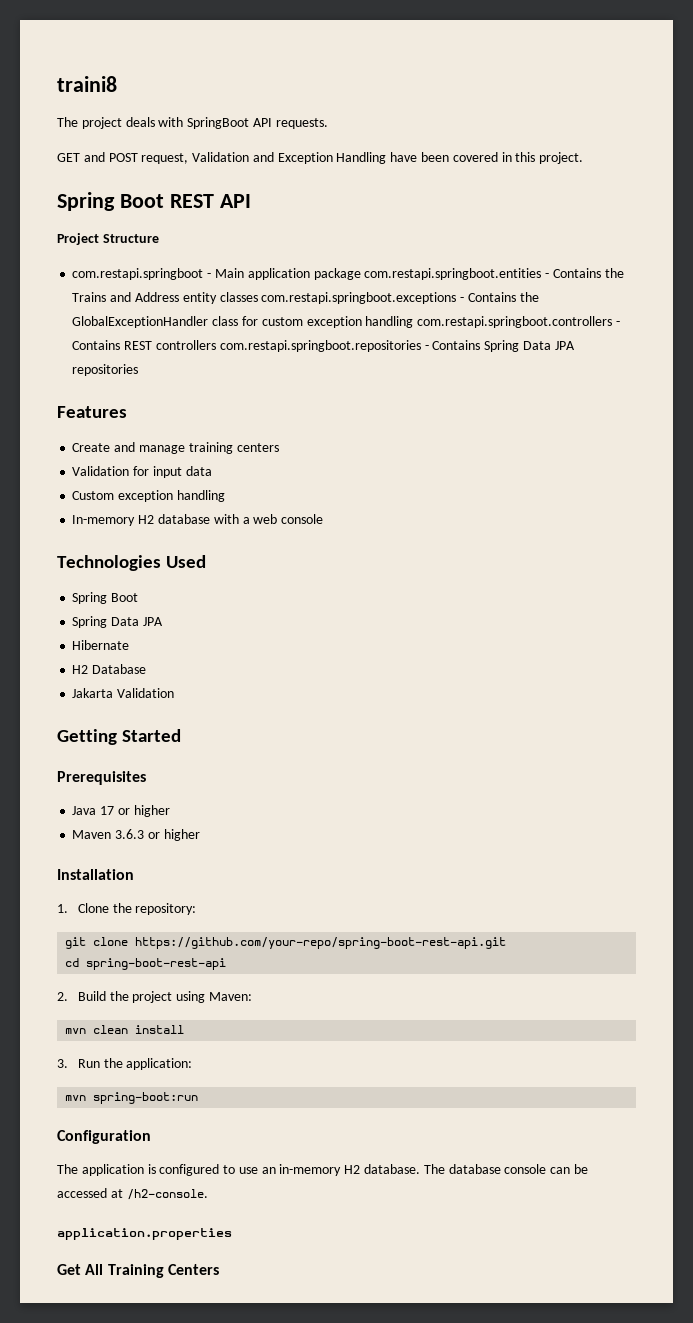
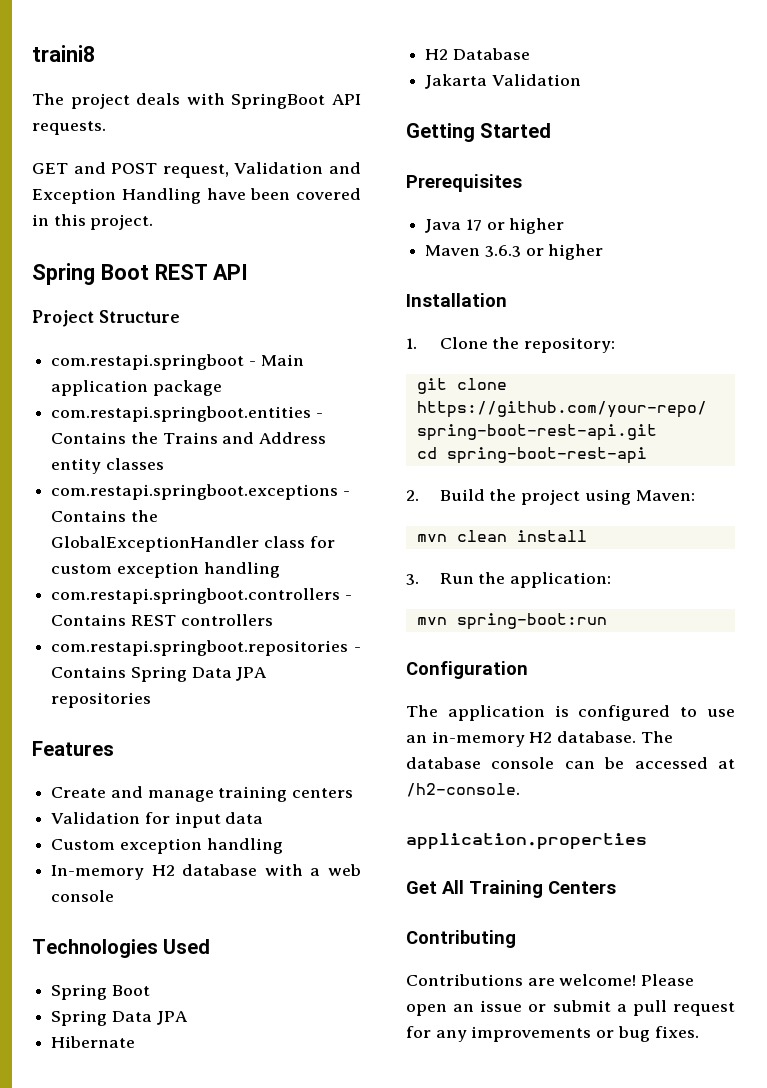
- com.restapi.springboot - Main application package com.restapi.springboot.entities - Contains the Trains and Address entity classes com.restapi.springboot.exceptions - Contains the GlobalExceptionHandler class for custom exception handling com.restapi.springboot.controllers - Contains REST controllers com.restapi.springboot.repositories - Contains Spring Data JPA repositories
+ com.restapi.springboot - Main application package
+ com.restapi.springboot.entities - Contains the Trains and Address entity classes
+ com.restapi.springboot.exceptions - Contains the GlobalExceptionHandler class for custom exception handling
+ com.restapi.springboot.controllers - Contains REST controllers
+ com.restapi.springboot.repositories - Contains Spring Data JPA repositories
+ Contributing
+ Contributions are welcome! Please open an issue or submit a pull request for any improvements or bug fixes.

